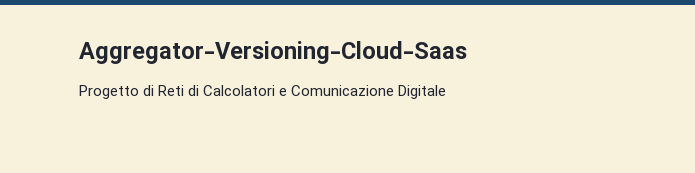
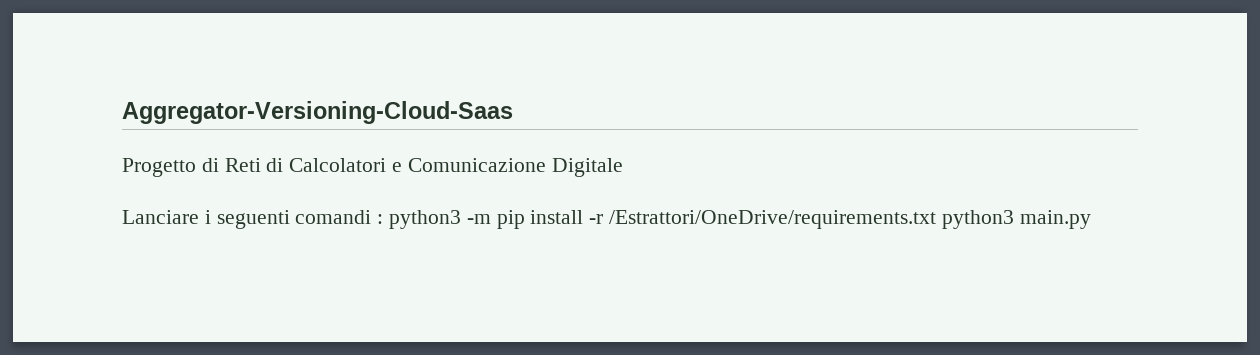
+ Lanciare i seguenti comandi : python3 -m pip install -r /Estrattori/OneDrive/requirements.txt python3 main.py

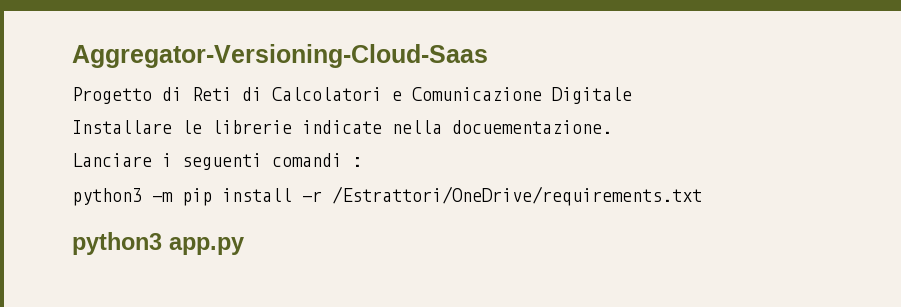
+ Installare le librerie indicate nella docuementazione.
- Lanciare i seguenti comandi : python3 -m pip install -r /Estrattori/OneDrive/requirements.txt python3 main.py
+ Lanciare i seguenti comandi :
+ python3 -m pip install -r /Estrattori/OneDrive/requirements.txt
+ python3 app.py

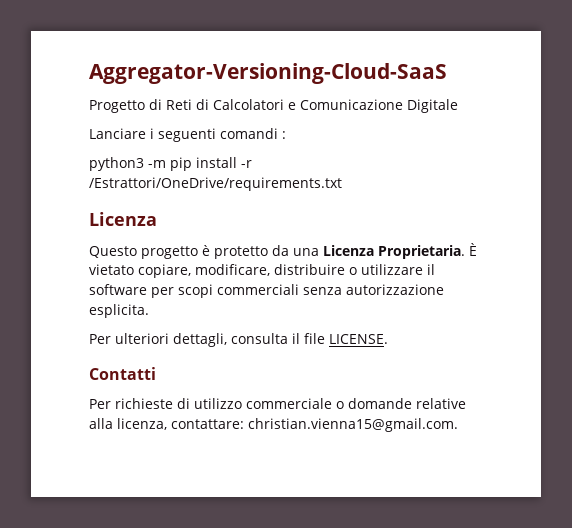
- Aggregator-Versioning-Cloud-Saas
+ Aggregator-Versioning-Cloud-SaaS
- Installare le librerie indicate nella docuementazione.
  python3 -m pip install -r /Estrattori/OneDrive/requirements.txt
- python3 app.py
+ Licenza
+ Questo progetto è protetto da una Licenza Proprietaria. È vietato copiare, modificare, distribuire o utilizzare il software per scopi commerciali senza autorizzazione esplicita.
+ Per ulteriori dettagli, consulta il file LICENSE.
+ Contatti
+ Per richieste di utilizzo commerciale o domande relative alla licenza, contattare: christian.vienna15@gmail.com.

